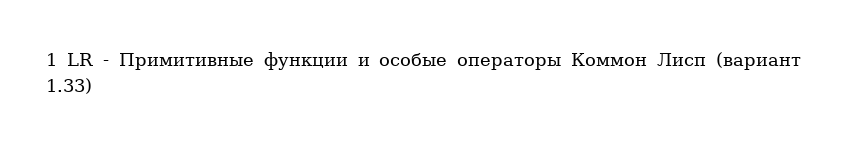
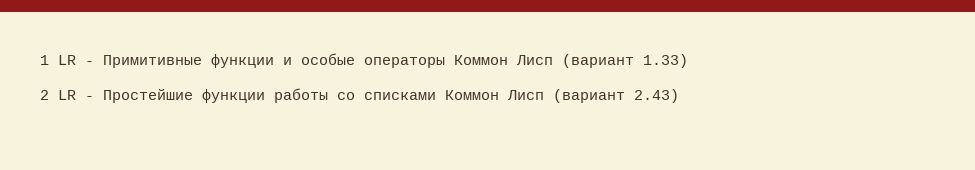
+ 2 LR - Простейшие функции работы со списками Коммон Лисп (вариант 2.43)

